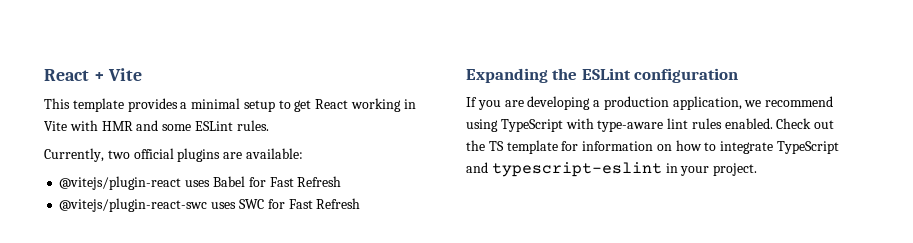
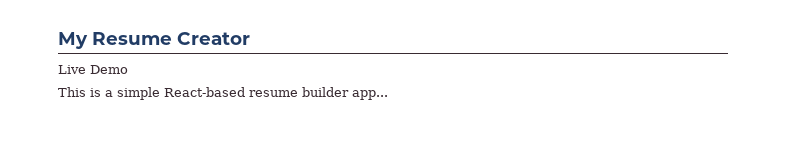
- React + Vite
- This template provides a minimal setup to get React working in Vite with HMR and some ESLint rules.
- Currently, two official plugins are available:
- @vitejs/plugin-react uses Babel for Fast Refresh
- @vitejs/plugin-react-swc uses SWC for Fast Refresh
- Expanding the ESLint configuration
- If you are developing a production application, we recommend using TypeScript with type-aware lint rules enabled. Check out the TS template for information on how to integrate TypeScript and typescript-eslint in your project.
+ My Resume Creator
+ Live Demo
+ This is a simple React-based resume builder app...

